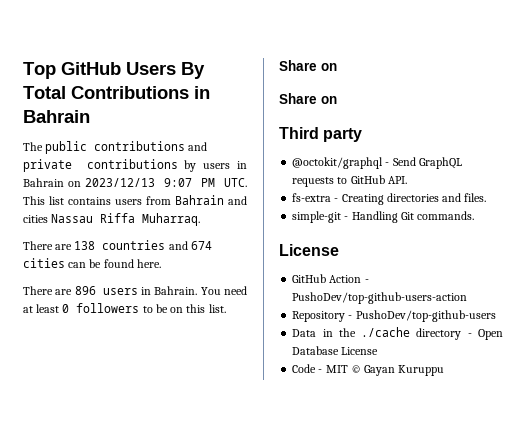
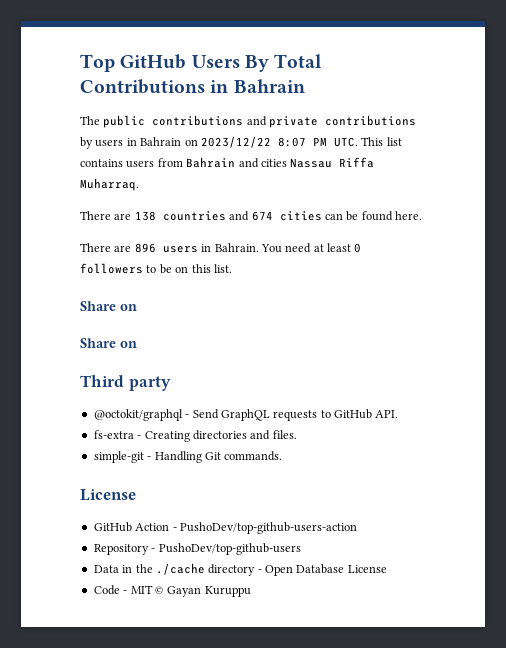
- The public contributions and private contributions by users in Bahrain on 2023/12/13 9:07 PM UTC. This list contains users from Bahrain and cities Nassau Riffa Muharraq.
+ The public contributions and private contributions by users in Bahrain on 2023/12/22 8:07 PM UTC. This list contains users from Bahrain and cities Nassau Riffa Muharraq.

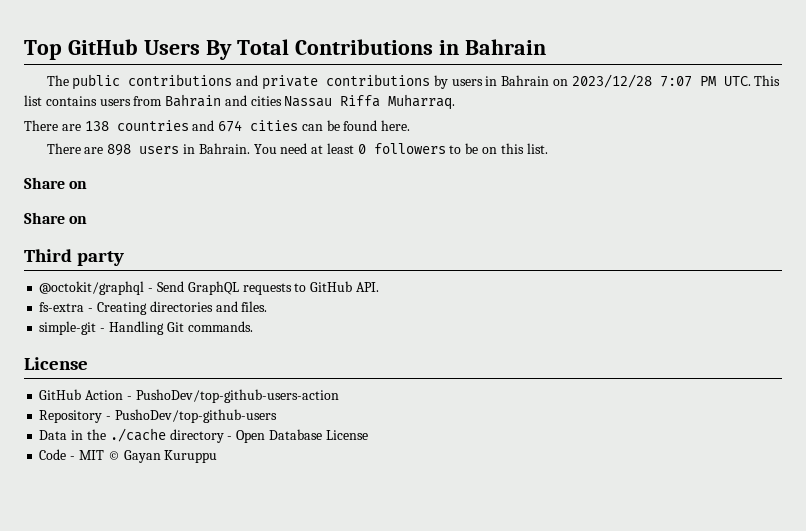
- The public contributions and private contributions by users in Bahrain on 2023/12/22 8:07 PM UTC. This list contains users from Bahrain and cities Nassau Riffa Muharraq.
+ The public contributions and private contributions by users in Bahrain on 2023/12/28 7:07 PM UTC. This list contains users from Bahrain and cities Nassau Riffa Muharraq.
- There are 896 users in Bahrain.
+ There are 898 users in Bahrain.

